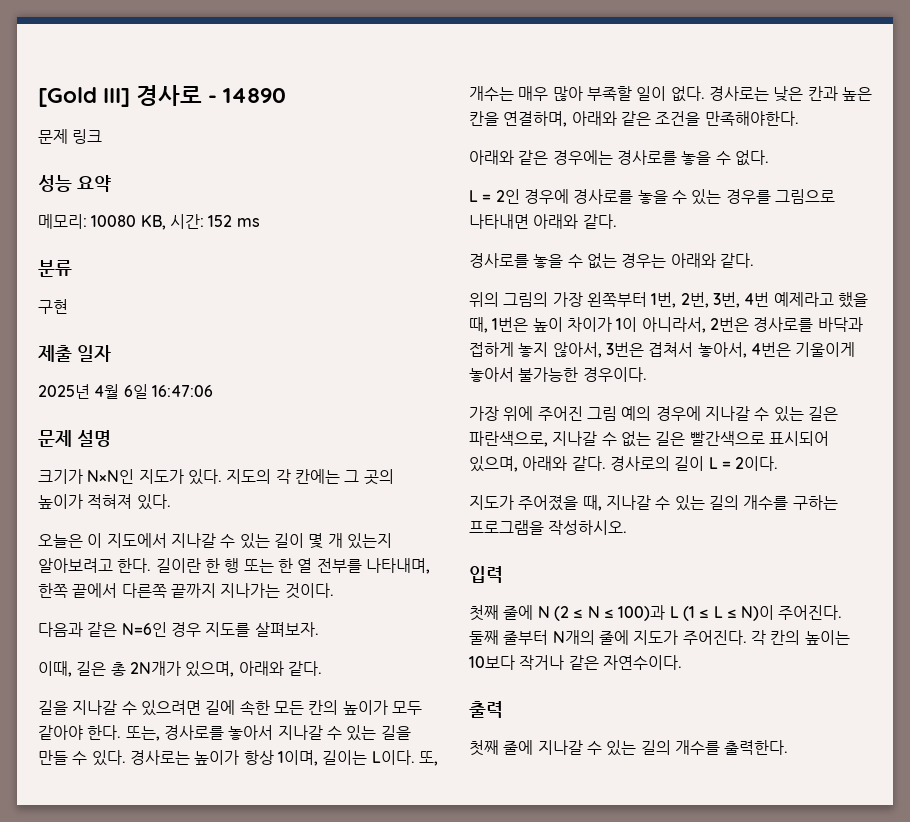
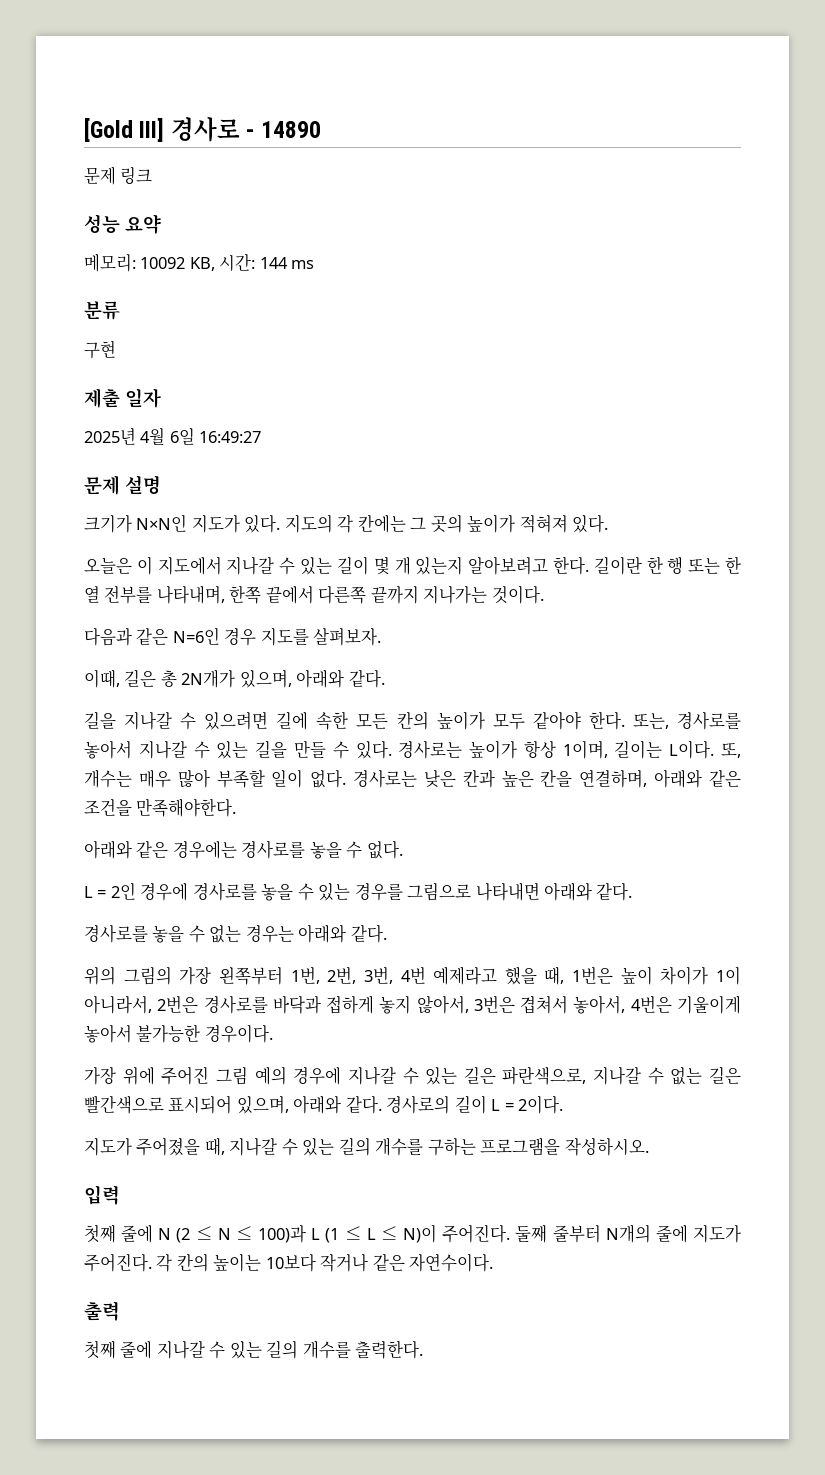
- 메모리: 10080 KB, 시간: 152 ms
+ 메모리: 10092 KB, 시간: 144 ms
- 2025년 4월 6일 16:47:06
+ 2025년 4월 6일 16:49:27

